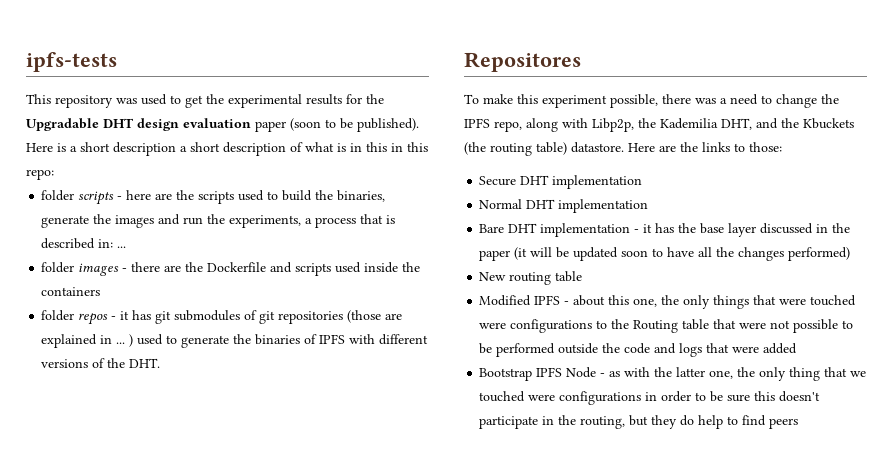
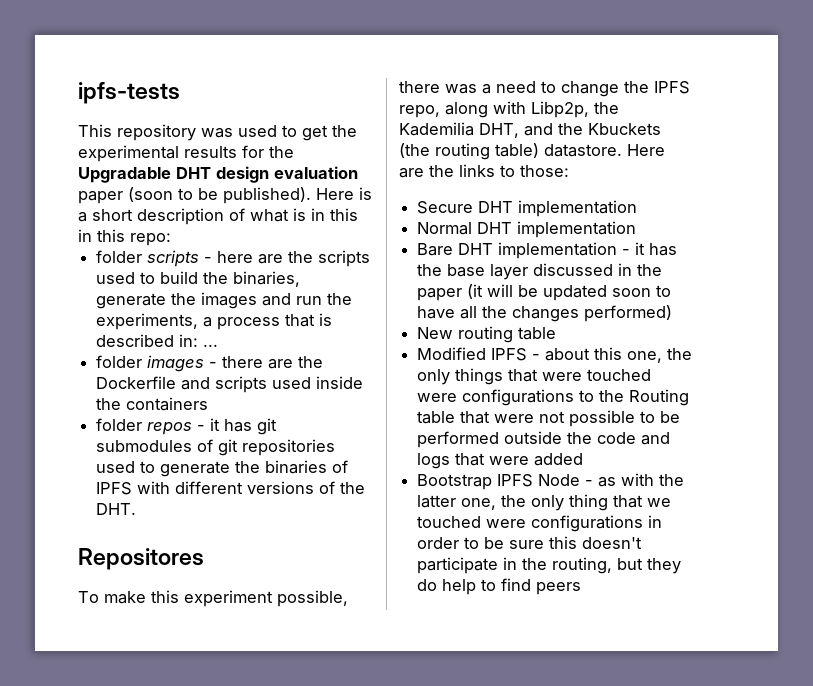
- Here is a short description a short description of what is in this in this repo:
+ Here is a short description of what is in this in this repo:
- folder repos - it has git submodules of git repositories (those are explained in ... ) used to generate the binaries of IPFS with different versions of the DHT.
+ folder repos - it has git submodules of git repositories used to generate the binaries of IPFS with different versions of the DHT.

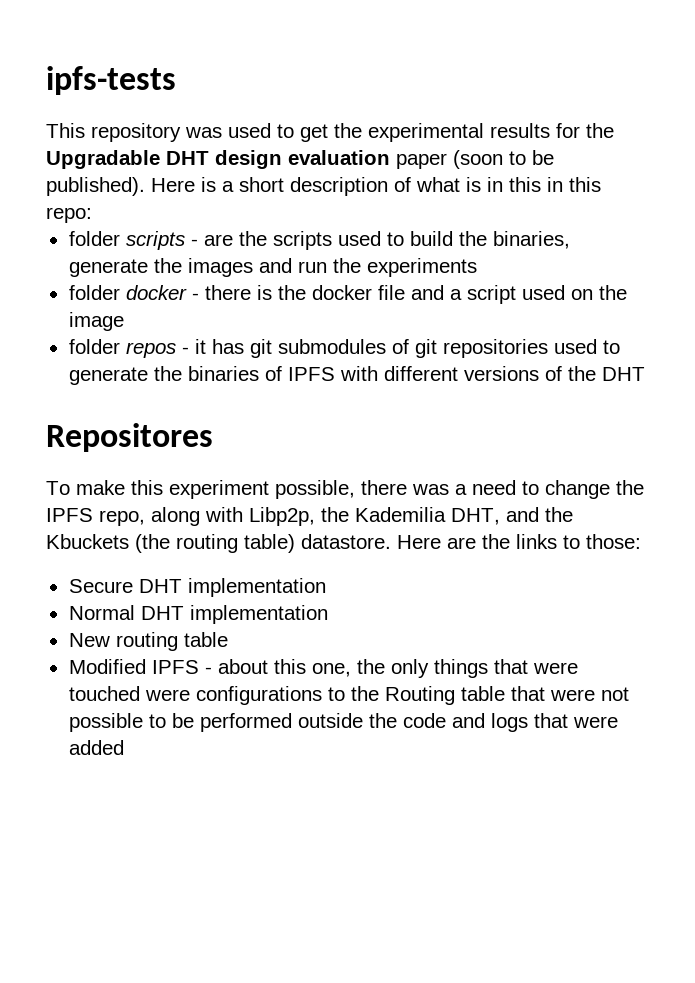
- folder scripts - here are the scripts used to build the binaries, generate the images and run the experiments, a process that is described in: ...
- folder images - there are the Dockerfile and scripts used inside the containers
+ folder scripts - are the scripts used to build the binaries, generate the images and run the experiments
+ folder docker - there is the docker file and a script used on the image
- folder repos - it has git submodules of git repositories used to generate the binaries of IPFS with different versions of the DHT.
+ folder repos - it has git submodules of git repositories used to generate the binaries of IPFS with different versions of the DHT
- Bare DHT implementation - it has the base layer discussed in the paper (it will be updated soon to have all the changes performed)
- Bootstrap IPFS Node - as with the latter one, the only thing that we touched were configurations in order to be sure this doesn't participate in the routing, but they do help to find peers

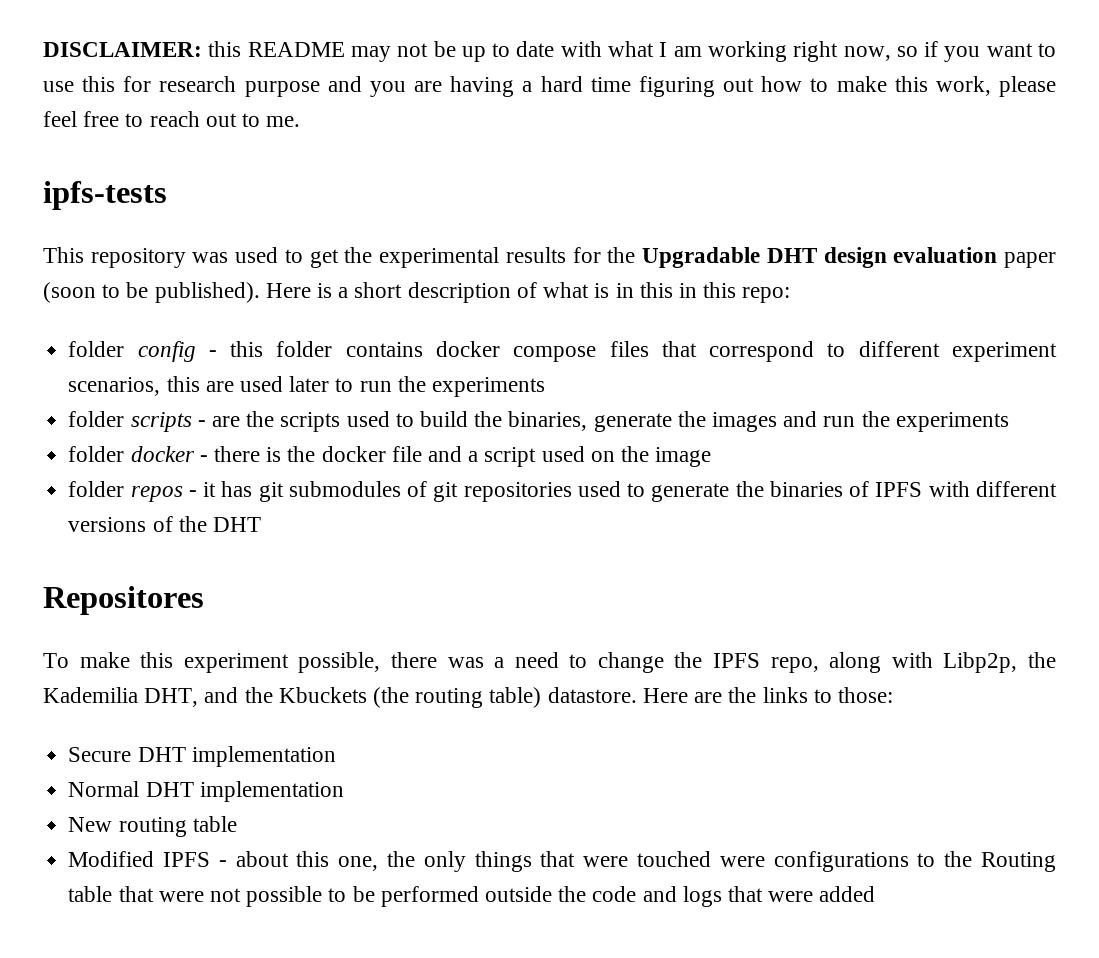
+ DISCLAIMER: this README may not be up to date with what I am working right now, so if you want to use this for research purpose and you are having a hard time figuring out how to make this work, please feel free to reach out to me.
+ folder config - this folder contains docker compose files that correspond to different experiment scenarios, this are used later to run the experiments

